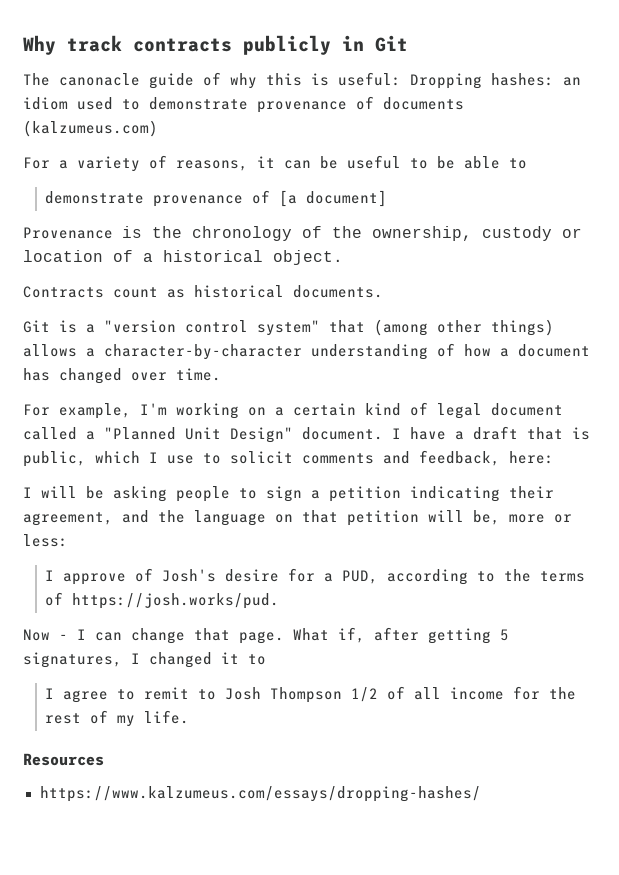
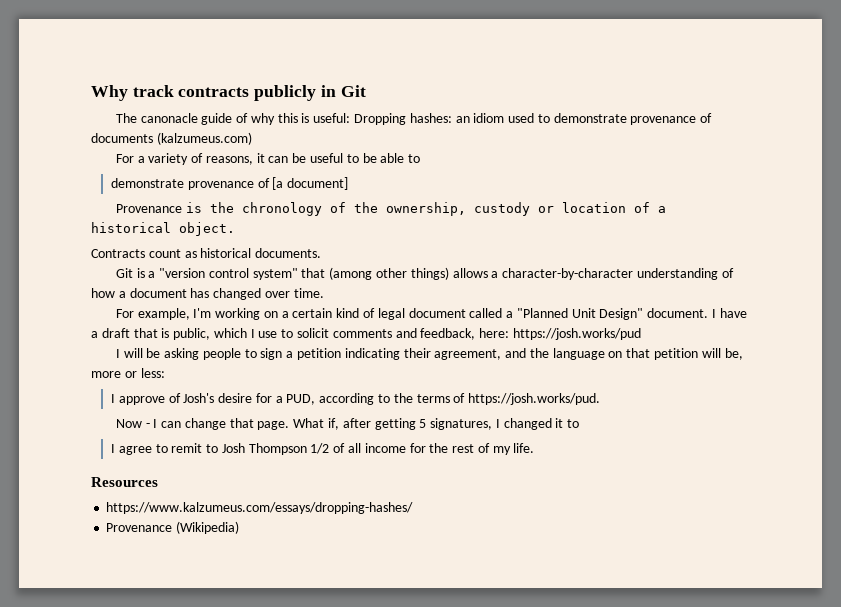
- I have a draft that is public, which I use to solicit comments and feedback, here:
+ I have a draft that is public, which I use to solicit comments and feedback, here: https://josh.works/pud
+ Provenance (Wikipedia)

